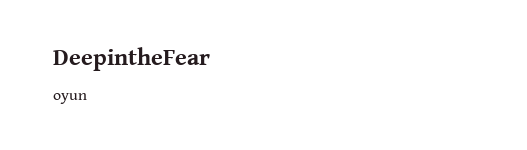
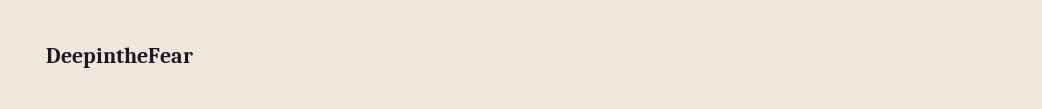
- oyun

